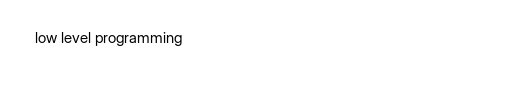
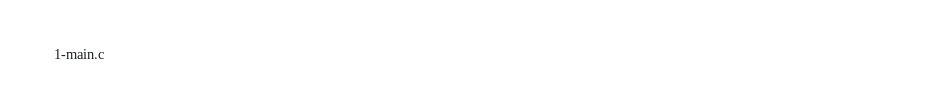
- low level programming
+ 1-main.c

